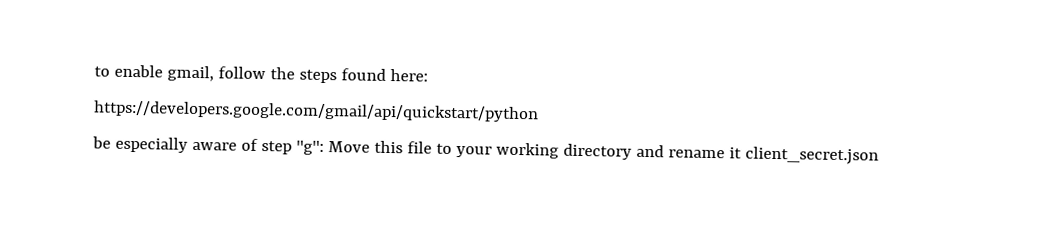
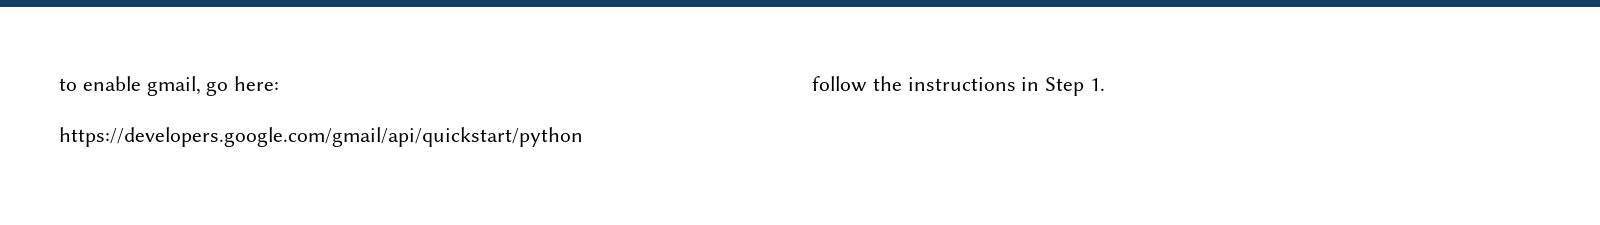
- to enable gmail, follow the steps found here:
+ to enable gmail, go here:
  https://developers.google.com/gmail/api/quickstart/python
- be especially aware of step "g": Move this file to your working directory and rename it client_secret.json
+ follow the instructions in Step 1.

